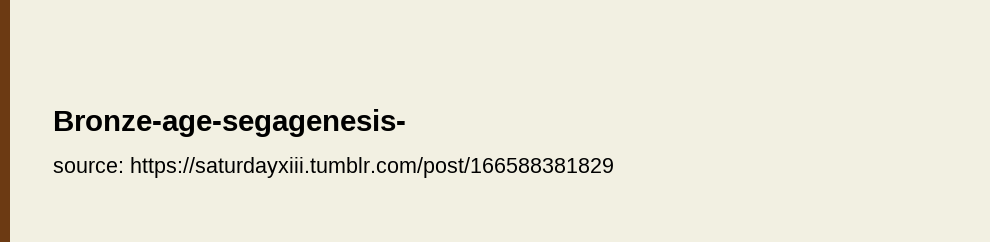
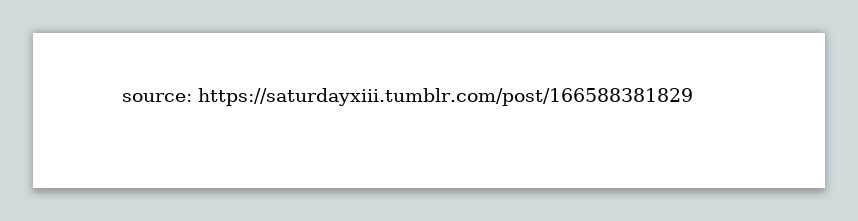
- Bronze-age-segagenesis-

